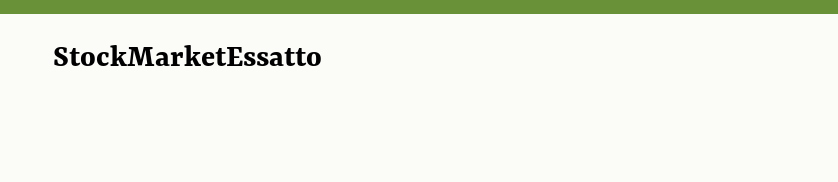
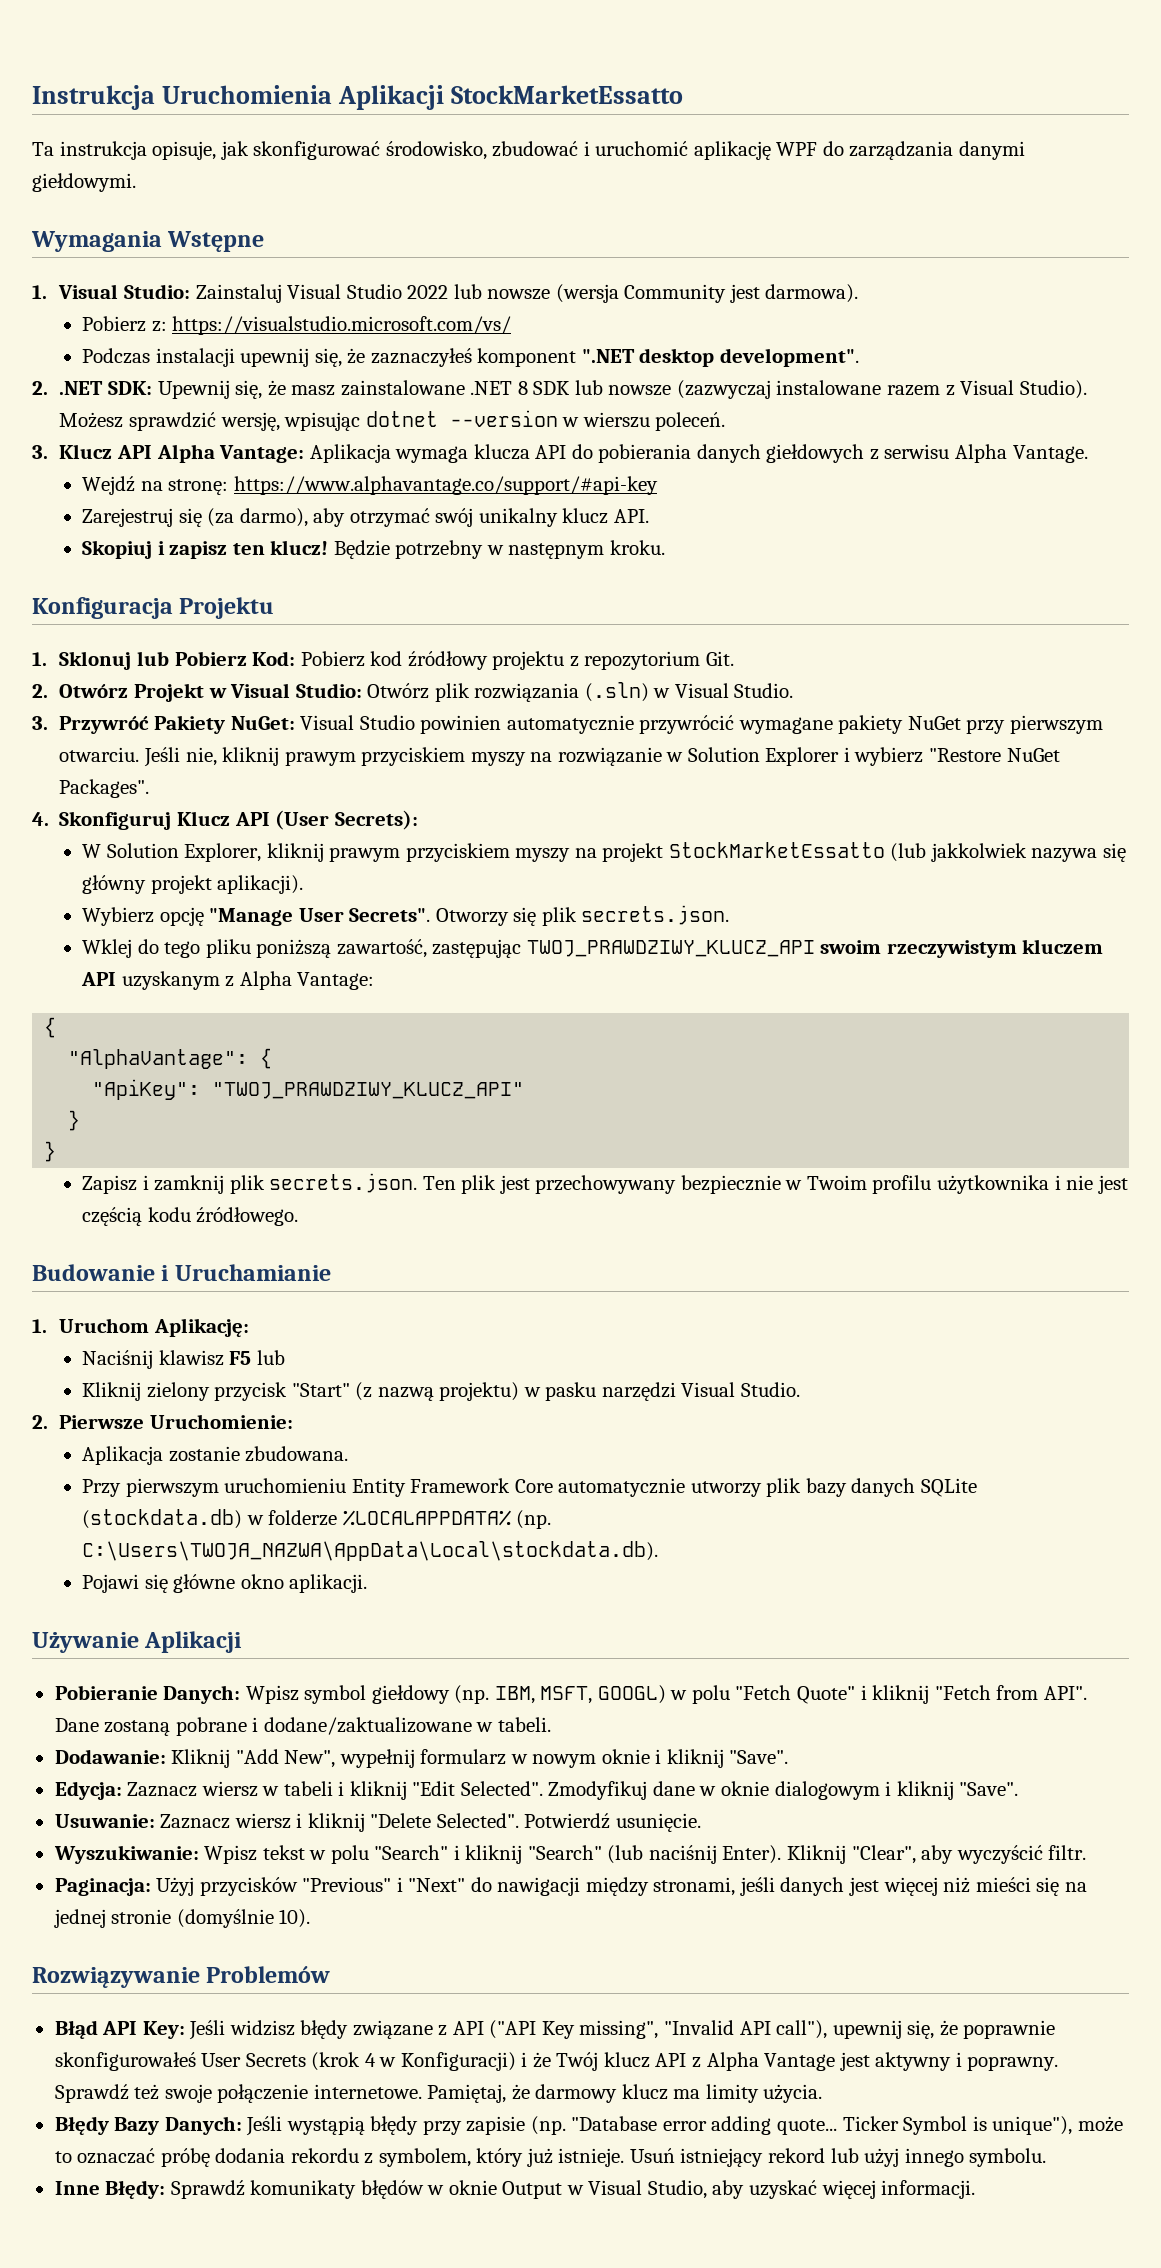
- StockMarketEssatto
+ Instrukcja Uruchomienia Aplikacji StockMarketEssatto
+ Ta instrukcja opisuje, jak skonfigurować środowisko, zbudować i uruchomić aplikację WPF do zarządzania danymi giełdowymi.
+ Wymagania Wstępne
+ 1. Visual Studio: Zainstaluj Visual Studio 2022 lub nowsze (wersja Community jest darmowa).
+ Pobierz z: https://visualstudio.microsoft.com/vs/
+ Podczas instalacji upewnij się, że zaznaczyłeś komponent ".NET desktop development".
+ 2. .NET SDK: Upewnij się, że masz zainstalowane .NET 8 SDK lub nowsze (zazwyczaj instalowane razem z Visual Studio). Możesz sprawdzić wersję, wpisując dotnet --version w wierszu poleceń.
+ 3. Klucz API Alpha Vantage: Aplikacja wymaga klucza API do pobierania danych giełdowych z serwisu Alpha Vantage.
+ Wejdź na stronę: https://www.alphavantage.co/support/#api-key
+ Zarejestruj się (za darmo), aby otrzymać swój unikalny klucz API.
+ Skopiuj i zapisz ten klucz! Będzie potrzebny w następnym kroku.
+ Konfiguracja Projektu
+ 1. Sklonuj lub Pobierz Kod: Pobierz kod źródłowy projektu z repozytorium Git.
+ 2. Otwórz Projekt w Visual Studio: Otwórz plik rozwiązania (.sln) w Visual Studio.
+ 3. Przywróć Pakiety NuGet: Visual Studio powinien automatycznie przywrócić wymagane pakiety NuGet przy pierwszym otwarciu. Jeśli nie, kliknij prawym przyciskiem myszy na rozwiązanie w Solution Explorer i wybierz "Restore NuGet Packages".
+ 4. Skonfiguruj Klucz API (User Secrets):
+ W Solution Explorer, kliknij prawym przyciskiem myszy na projekt StockMarketEssatto (lub jakkolwiek nazywa się główny projekt aplikacji).
+ Wybierz opcję "Manage User Secrets". Otworzy się plik secrets.json.
+ Wklej do tego pliku poniższą zawartość, zastępując TWOJ_PRAWDZIWY_KLUCZ_API swoim rzeczywistym kluczem API uzyskanym z Alpha Vantage:
+ {
+ "AlphaVantage": {
+ "ApiKey": "TWOJ_PRAWDZIWY_KLUCZ_API"
+ }
+ }
+ Zapisz i zamknij plik secrets.json. Ten plik jest przechowywany bezpiecznie w Twoim profilu użytkownika i nie jest częścią kodu źródłowego.
+ Budowanie i Uruchamianie
+ 1. Uruchom Aplikację:
+ Naciśnij klawisz F5 lub
+ Kliknij zielony przycisk "Start" (z nazwą projektu) w pasku narzędzi Visual Studio.
+ 2. Pierwsze Uruchomienie:
+ Aplikacja zostanie zbudowana.
+ Przy pierwszym uruchomieniu Entity Framework Core automatycznie utworzy plik bazy danych SQLite (stockdata.db) w folderze %LOCALAPPDATA% (np. C:\Users\TWOJA_NAZWA\AppData\Local\stockdata.db).
+ Pojawi się główne okno aplikacji.
+ Używanie Aplikacji
+ Pobieranie Danych: Wpisz symbol giełdowy (np. IBM, MSFT, GOOGL) w polu "Fetch Quote" i kliknij "Fetch from API". Dane zostaną pobrane i dodane/zaktualizowane w tabeli.
+ Dodawanie: Kliknij "Add New", wypełnij formularz w nowym oknie i kliknij "Save".
+ Edycja: Zaznacz wiersz w tabeli i kliknij "Edit Selected". Zmodyfikuj dane w oknie dialogowym i kliknij "Save".
+ Usuwanie: Zaznacz wiersz i kliknij "Delete Selected". Potwierdź usunięcie.
+ Wyszukiwanie: Wpisz tekst w polu "Search" i kliknij "Search" (lub naciśnij Enter). Kliknij "Clear", aby wyczyścić filtr.
+ Paginacja: Użyj przycisków "Previous" i "Next" do nawigacji między stronami, jeśli danych jest więcej niż mieści się na jednej stronie (domyślnie 10).
+ Rozwiązywanie Problemów
+ Błąd API Key: Jeśli widzisz błędy związane z API ("API Key missing", "Invalid API call"), upewnij się, że poprawnie skonfigurowałeś User Secrets (krok 4 w Konfiguracji) i że Twój klucz API z Alpha Vantage jest aktywny i poprawny. Sprawdź też swoje połączenie internetowe. Pamiętaj, że darmowy klucz ma limity użycia.
+ Błędy Bazy Danych: Jeśli wystąpią błędy przy zapisie (np. "Database error adding quote... Ticker Symbol is unique"), może to oznaczać próbę dodania rekordu z symbolem, który już istnieje. Usuń istniejący rekord lub użyj innego symbolu.
+ Inne Błędy: Sprawdź komunikaty błędów w oknie Output w Visual Studio, aby uzyskać więcej informacji.

